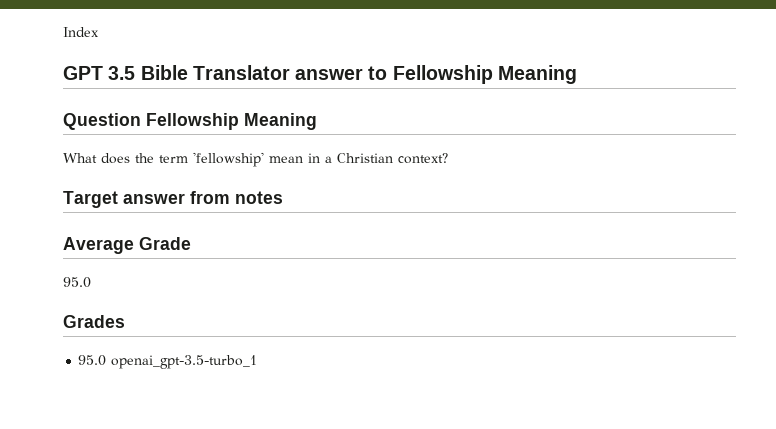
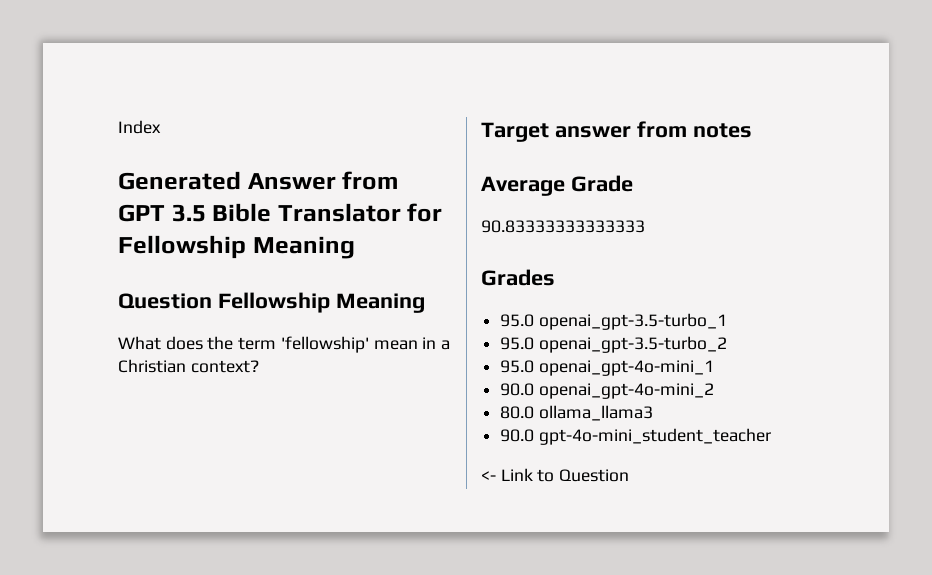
- GPT 3.5 Bible Translator answer to Fellowship Meaning
+ Generated Answer from GPT 3.5 Bible Translator for Fellowship Meaning
  Average Grade
- 95.0
+ 90.83333333333333
+ 95.0 openai_gpt-3.5-turbo_2
+ 95.0 openai_gpt-4o-mini_1
+ 90.0 openai_gpt-4o-mini_2
+ 80.0 ollama_llama3
+ 90.0 gpt-4o-mini_student_teacher
+ <- Link to Question

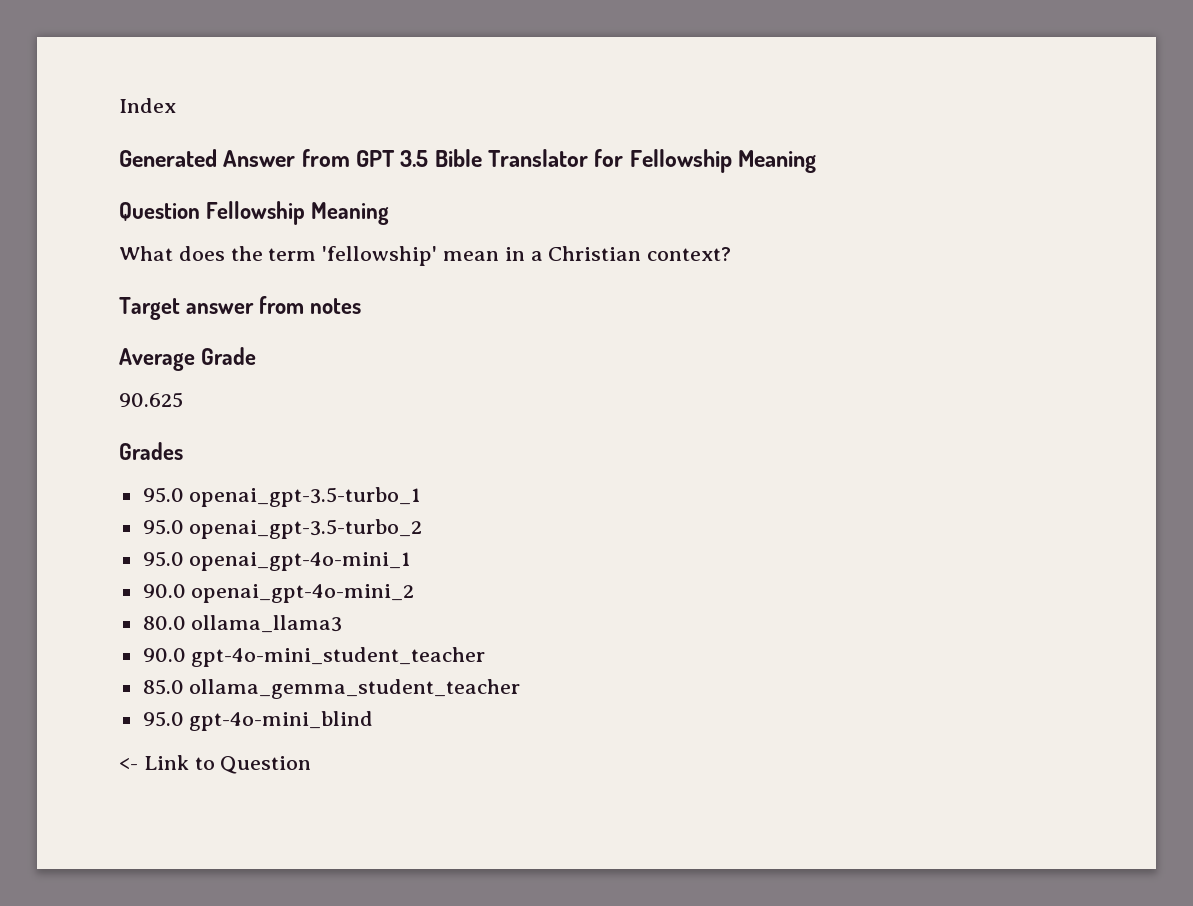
- 90.83333333333333
+ 90.625
+ 85.0 ollama_gemma_student_teacher
+ 95.0 gpt-4o-mini_blind

